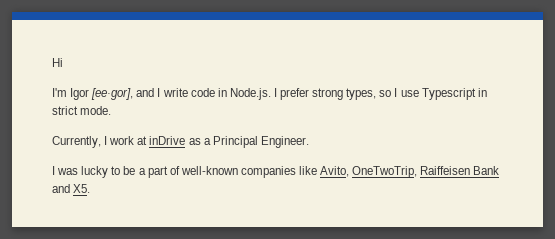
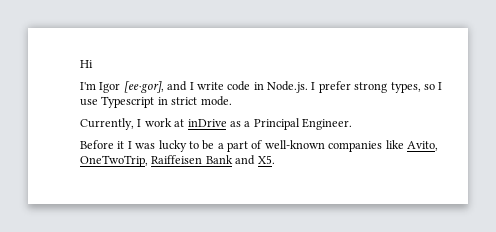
- I was lucky to be a part of well-known companies like Avito, OneTwoTrip, Raiffeisen Bank and X5.
+ Before it I was lucky to be a part of well-known companies like Avito, OneTwoTrip, Raiffeisen Bank and X5.

